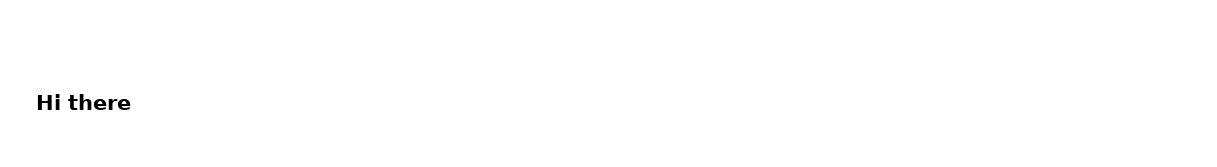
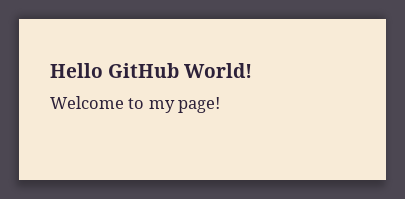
- Hi there
+ Hello GitHub World!
+ Welcome to my page!

